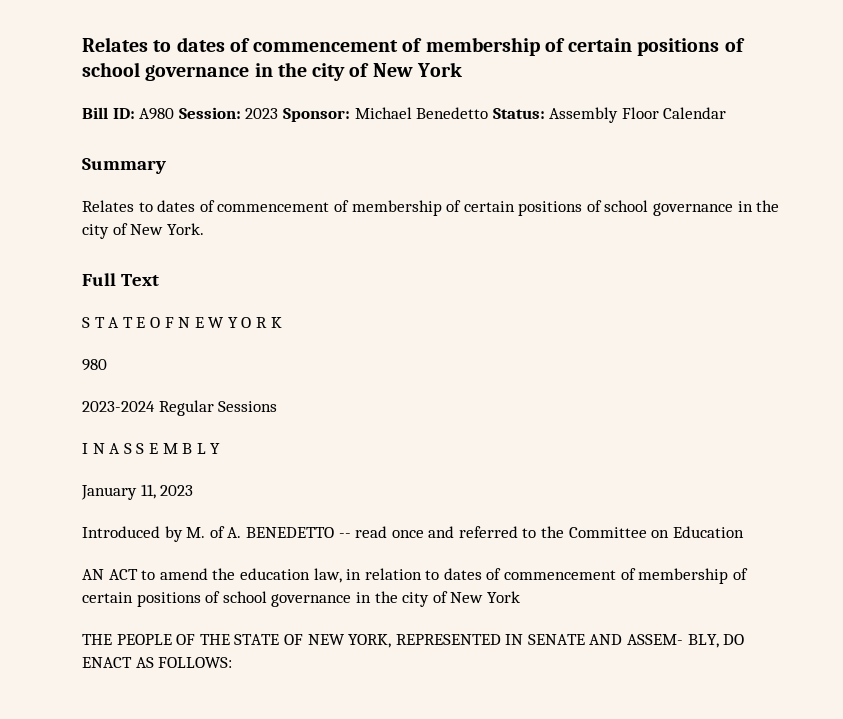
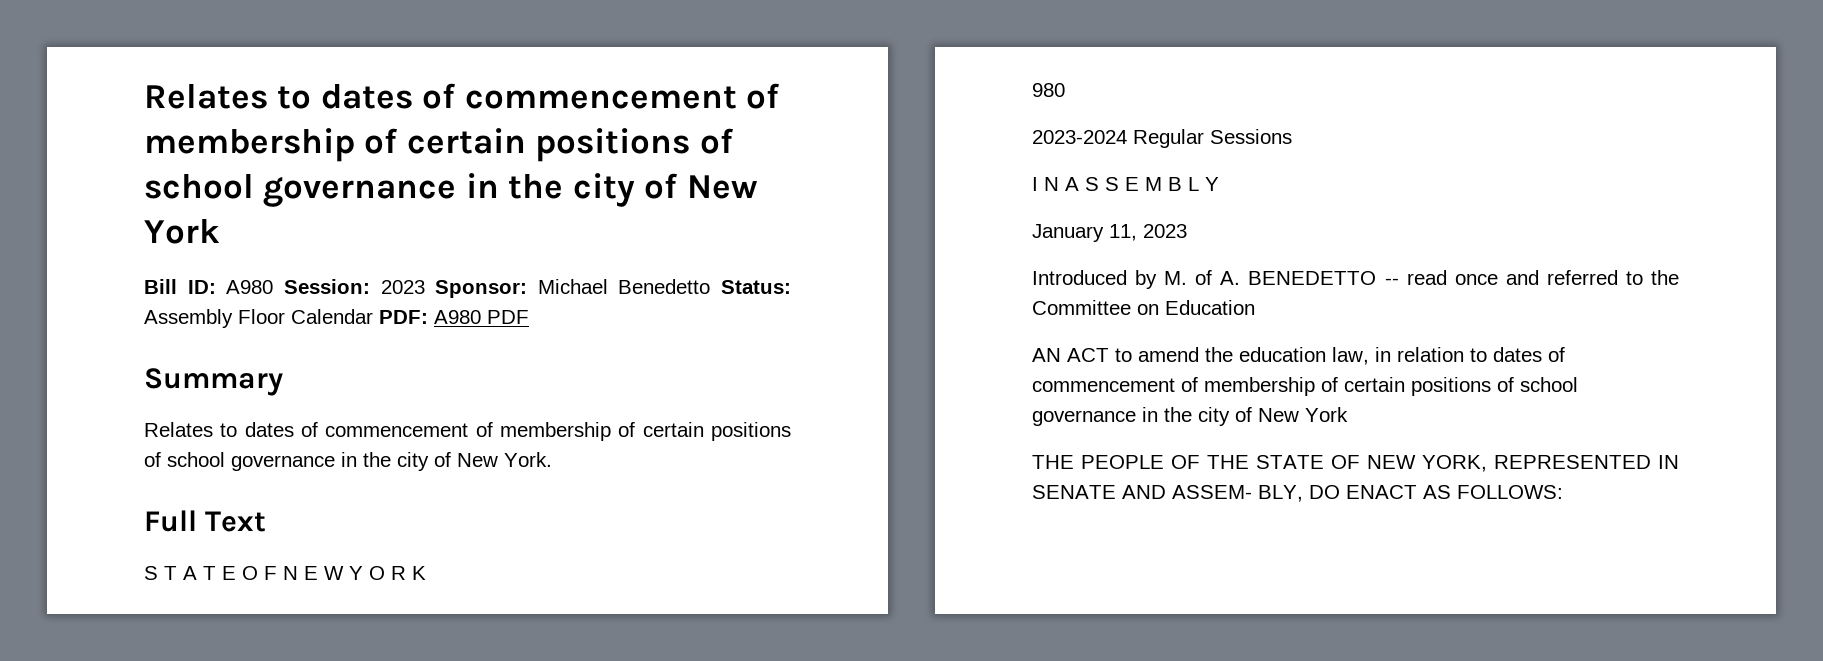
- Bill ID: A980 Session: 2023 Sponsor: Michael Benedetto Status: Assembly Floor Calendar
+ Bill ID: A980 Session: 2023 Sponsor: Michael Benedetto Status: Assembly Floor Calendar PDF: A980 PDF

